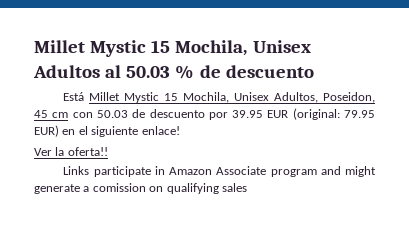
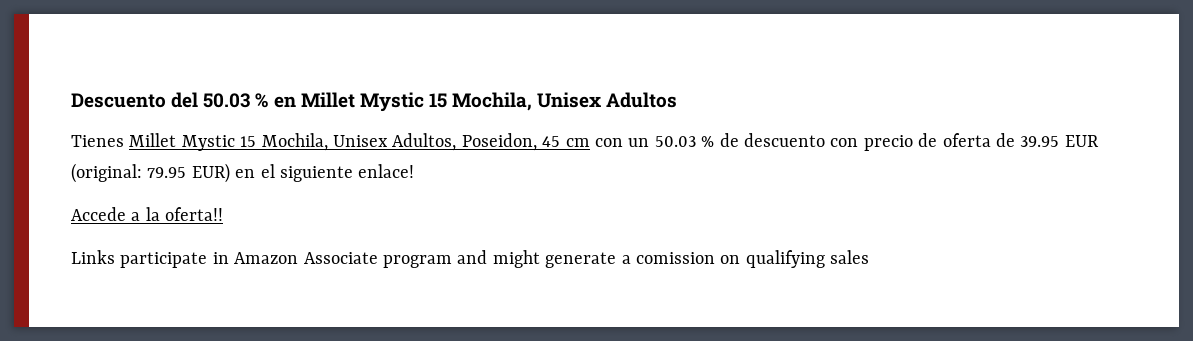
- Millet Mystic 15 Mochila, Unisex Adultos al 50.03 % de descuento
- Está Millet Mystic 15 Mochila, Unisex Adultos, Poseidon, 45 cm con 50.03 de descuento por 39.95 EUR (original: 79.95 EUR) en el siguiente enlace!
+ Descuento del 50.03 % en Millet Mystic 15 Mochila, Unisex Adultos
+ Tienes Millet Mystic 15 Mochila, Unisex Adultos, Poseidon, 45 cm con un 50.03 % de descuento con precio de oferta de 39.95 EUR (original: 79.95 EUR) en el siguiente enlace!
- Ver la oferta!!
+ Accede a la oferta!!

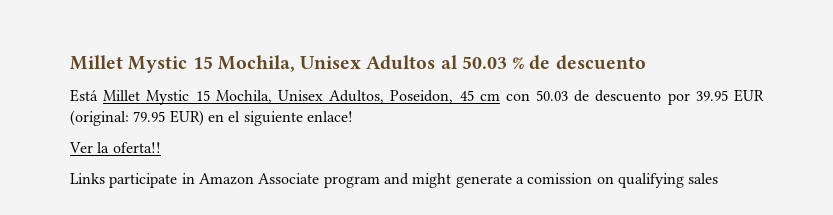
- Descuento del 50.03 % en Millet Mystic 15 Mochila, Unisex Adultos
- Tienes Millet Mystic 15 Mochila, Unisex Adultos, Poseidon, 45 cm con un 50.03 % de descuento con precio de oferta de 39.95 EUR (original: 79.95 EUR) en el siguiente enlace!
+ Millet Mystic 15 Mochila, Unisex Adultos al 50.03 % de descuento
+ Está Millet Mystic 15 Mochila, Unisex Adultos, Poseidon, 45 cm con 50.03 de descuento por 39.95 EUR (original: 79.95 EUR) en el siguiente enlace!
- Accede a la oferta!!
+ Ver la oferta!!

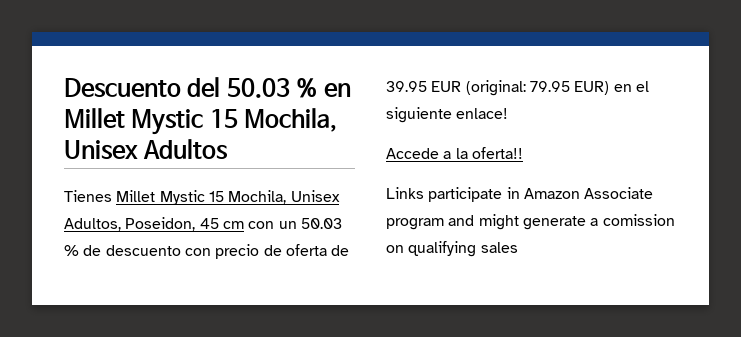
- Millet Mystic 15 Mochila, Unisex Adultos al 50.03 % de descuento
- Está Millet Mystic 15 Mochila, Unisex Adultos, Poseidon, 45 cm con 50.03 de descuento por 39.95 EUR (original: 79.95 EUR) en el siguiente enlace!
+ Descuento del 50.03 % en Millet Mystic 15 Mochila, Unisex Adultos
+ Tienes Millet Mystic 15 Mochila, Unisex Adultos, Poseidon, 45 cm con un 50.03 % de descuento con precio de oferta de 39.95 EUR (original: 79.95 EUR) en el siguiente enlace!
- Ver la oferta!!
+ Accede a la oferta!!

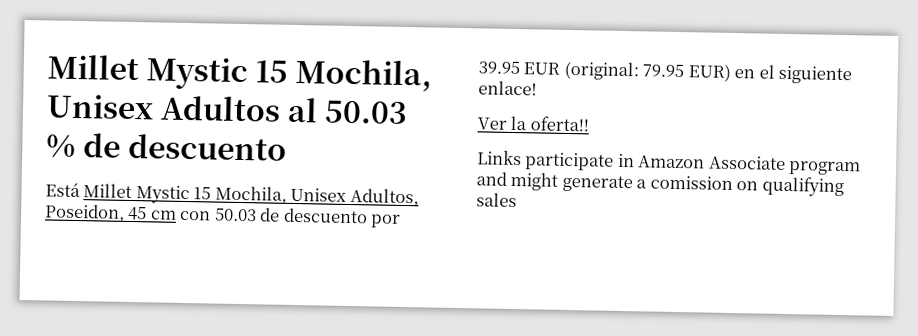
- Descuento del 50.03 % en Millet Mystic 15 Mochila, Unisex Adultos
- Tienes Millet Mystic 15 Mochila, Unisex Adultos, Poseidon, 45 cm con un 50.03 % de descuento con precio de oferta de 39.95 EUR (original: 79.95 EUR) en el siguiente enlace!
+ Millet Mystic 15 Mochila, Unisex Adultos al 50.03 % de descuento
+ Está Millet Mystic 15 Mochila, Unisex Adultos, Poseidon, 45 cm con 50.03 de descuento por 39.95 EUR (original: 79.95 EUR) en el siguiente enlace!
- Accede a la oferta!!
+ Ver la oferta!!

